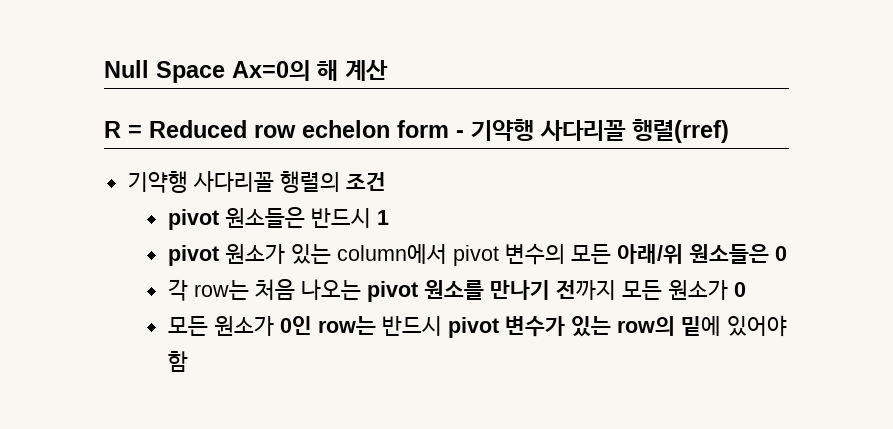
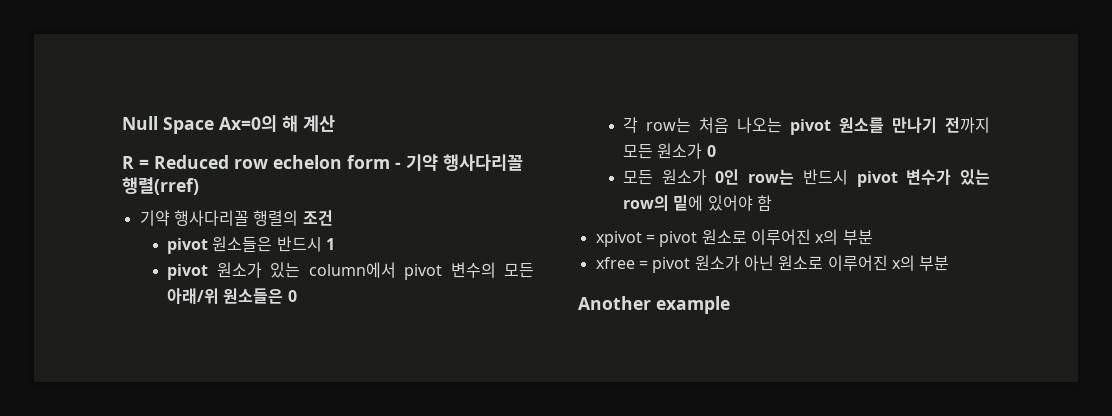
- R = Reduced row echelon form - 기약행 사다리꼴 행렬(rref)
+ R = Reduced row echelon form - 기약 행사다리꼴 행렬(rref)
- 기약행 사다리꼴 행렬의 조건
+ 기약 행사다리꼴 행렬의 조건
+ xpivot = pivot 원소로 이루어진 x의 부분
+ xfree = pivot 원소가 아닌 원소로 이루어진 x의 부분
+ Another example

